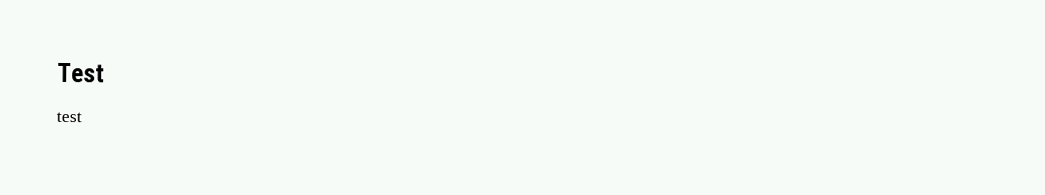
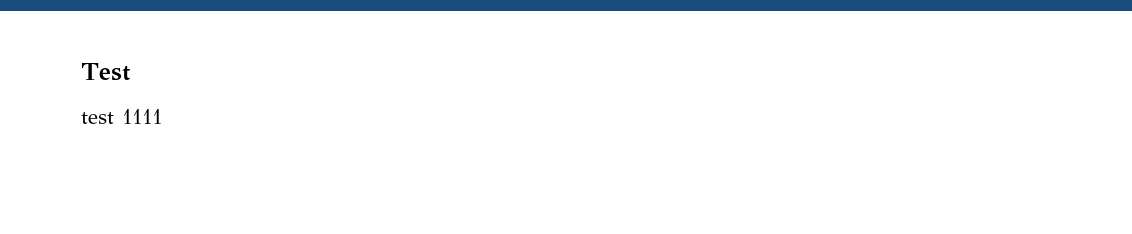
- test
+ test 1111

